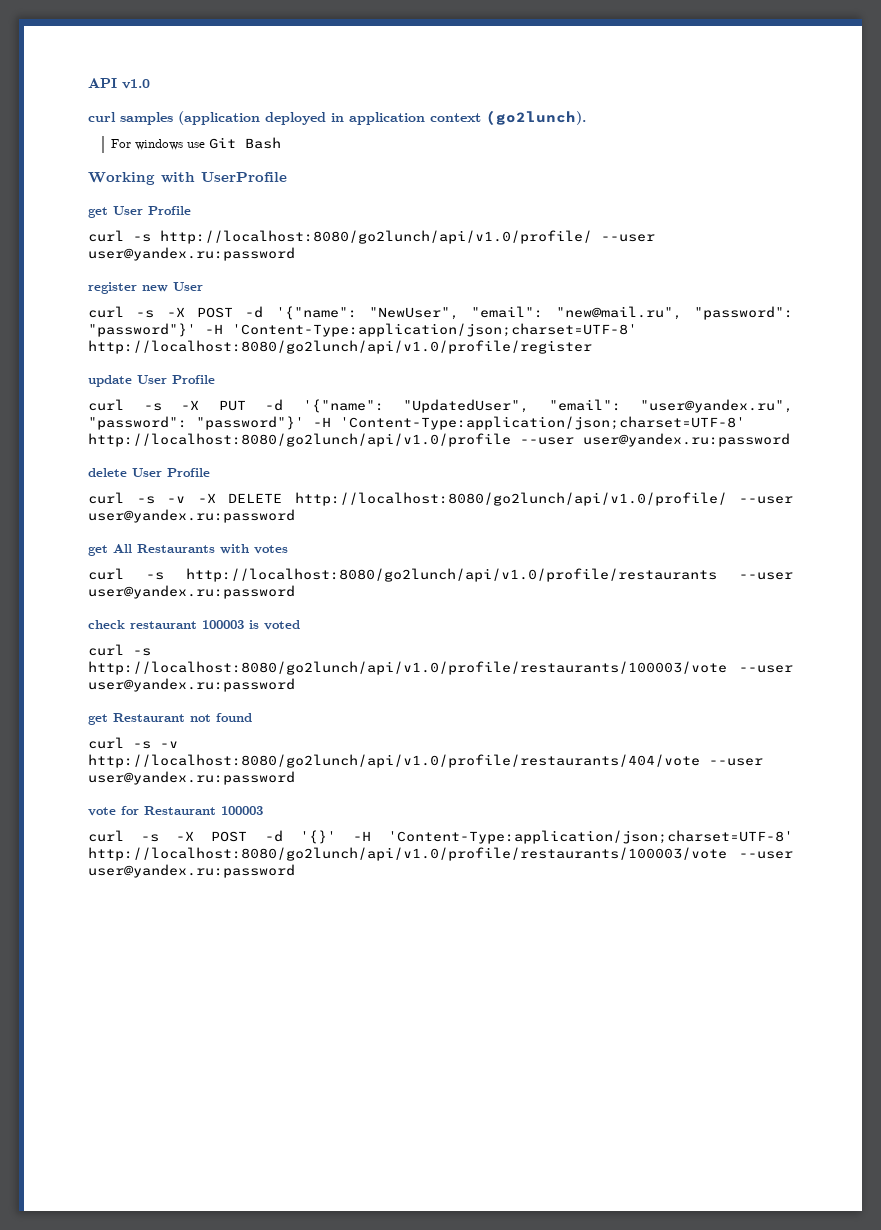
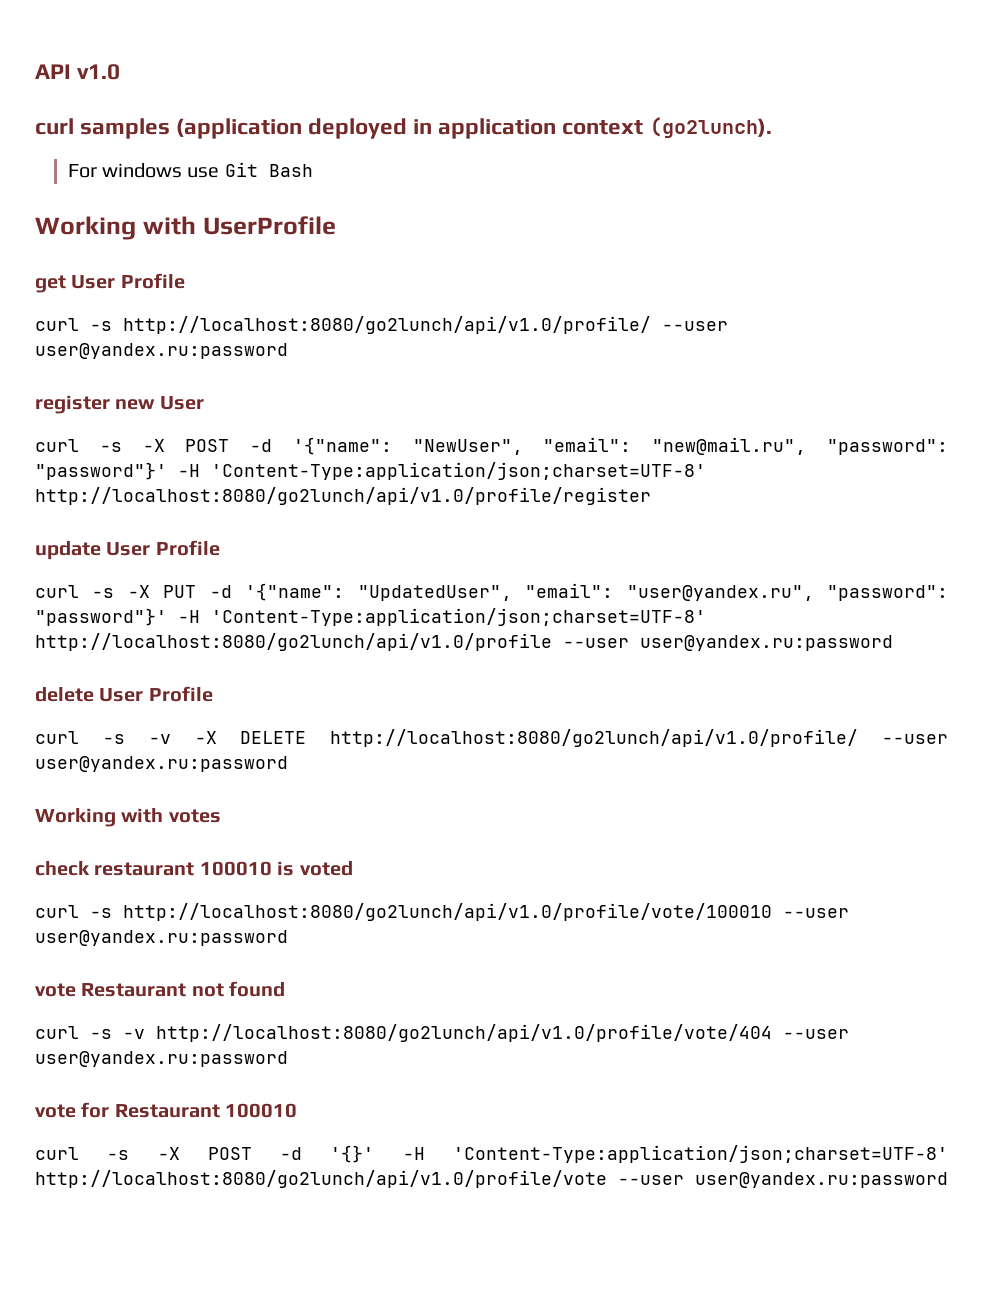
- get All Restaurants with votes
+ Working with votes
- curl -s http://localhost:8080/go2lunch/api/v1.0/profile/restaurants --user user@yandex.ru:password
- check restaurant 100003 is voted
+ check restaurant 100010 is voted
- curl -s http://localhost:8080/go2lunch/api/v1.0/profile/restaurants/100003/vote --user user@yandex.ru:password
- get Restaurant not found
+ curl -s http://localhost:8080/go2lunch/api/v1.0/profile/vote/100010 --user user@yandex.ru:password
+ vote Restaurant not found
- curl -s -v http://localhost:8080/go2lunch/api/v1.0/profile/restaurants/404/vote --user user@yandex.ru:password
+ curl -s -v http://localhost:8080/go2lunch/api/v1.0/profile/vote/404 --user user@yandex.ru:password
- vote for Restaurant 100003
+ vote for Restaurant 100010
- curl -s -X POST -d '{}' -H 'Content-Type:application/json;charset=UTF-8' http://localhost:8080/go2lunch/api/v1.0/profile/restaurants/100003/vote --user user@yandex.ru:password
+ curl -s -X POST -d '{}' -H 'Content-Type:application/json;charset=UTF-8' http://localhost:8080/go2lunch/api/v1.0/profile/vote --user user@yandex.ru:password

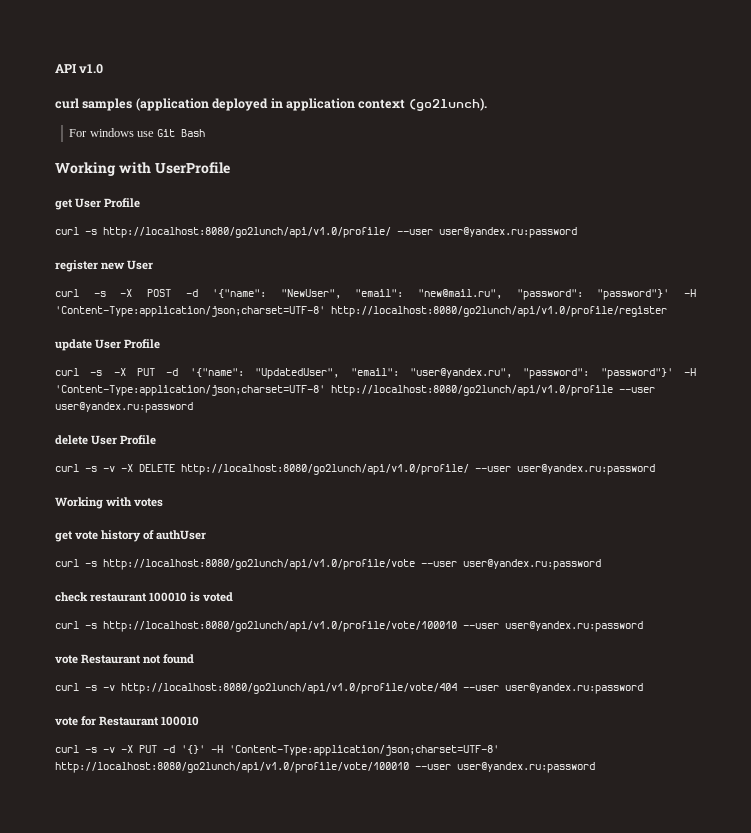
+ get vote history of authUser
+ curl -s http://localhost:8080/go2lunch/api/v1.0/profile/vote --user user@yandex.ru:password
- curl -s -X POST -d '{}' -H 'Content-Type:application/json;charset=UTF-8' http://localhost:8080/go2lunch/api/v1.0/profile/vote --user user@yandex.ru:password
+ curl -s -v -X PUT -d '{}' -H 'Content-Type:application/json;charset=UTF-8' http://localhost:8080/go2lunch/api/v1.0/profile/vote/100010 --user user@yandex.ru:password

